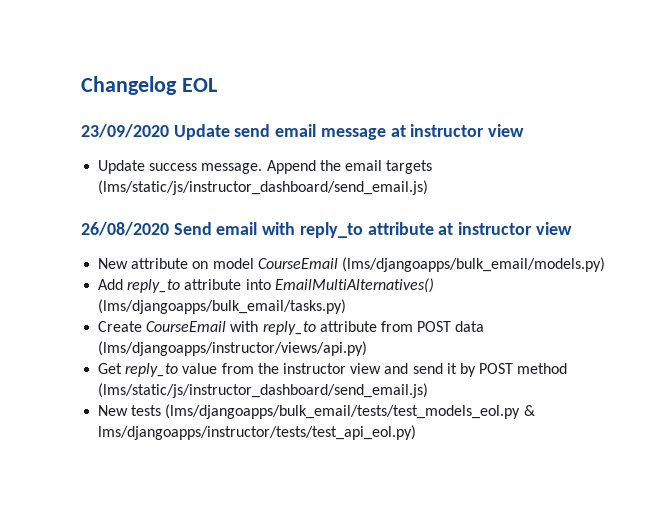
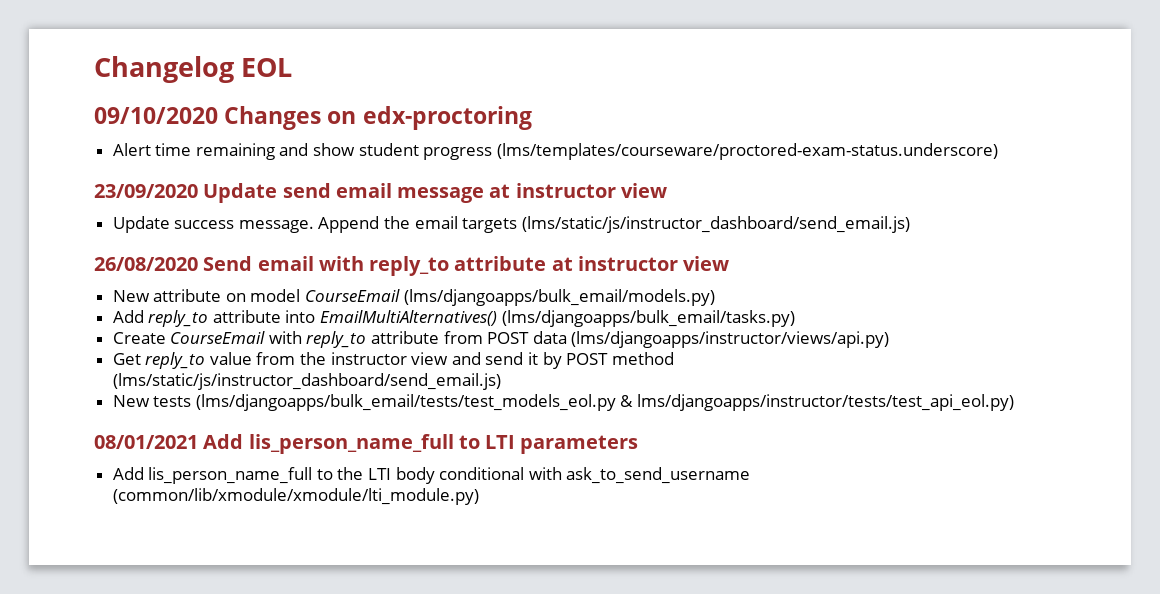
+ 09/10/2020 Changes on edx-proctoring
+ Alert time remaining and show student progress (lms/templates/courseware/proctored-exam-status.underscore)
+ 08/01/2021 Add lis_person_name_full to LTI parameters
+ Add lis_person_name_full to the LTI body conditional with ask_to_send_username (common/lib/xmodule/xmodule/lti_module.py)

